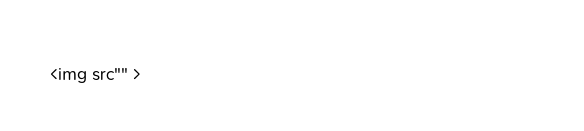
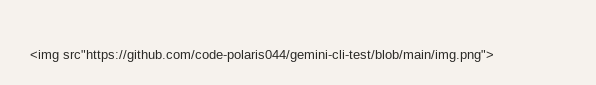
- <img src"" >
+ <img src"https://github.com/code-polaris044/gemini-cli-test/blob/main/img.png">

